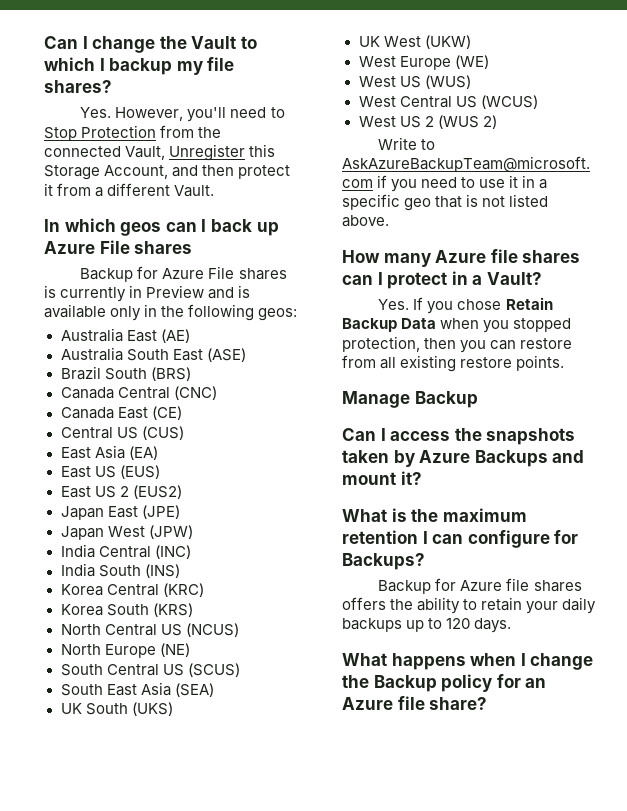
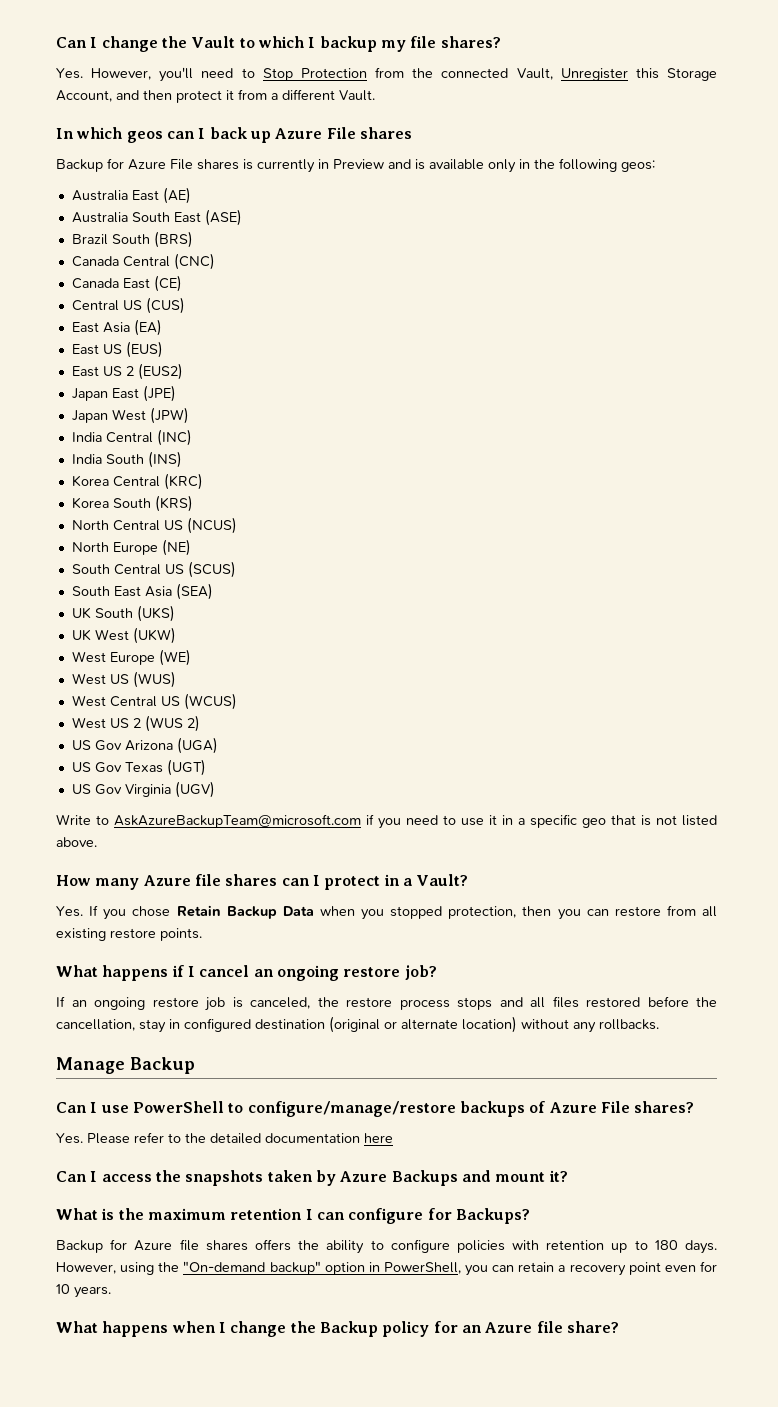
+ US Gov Arizona (UGA)
+ US Gov Texas (UGT)
+ US Gov Virginia (UGV)
+ What happens if I cancel an ongoing restore job?
+ If an ongoing restore job is canceled, the restore process stops and all files restored before the cancellation, stay in configured destination (original or alternate location) without any rollbacks.
  Manage Backup
+ Can I use PowerShell to configure/manage/restore backups of Azure File shares?
+ Yes. Please refer to the detailed documentation here
- Backup for Azure file shares offers the ability to retain your daily backups up to 120 days.
+ Backup for Azure file shares offers the ability to configure policies with retention up to 180 days. However, using the "On-demand backup" option in PowerShell, you can retain a recovery point even for 10 years.

